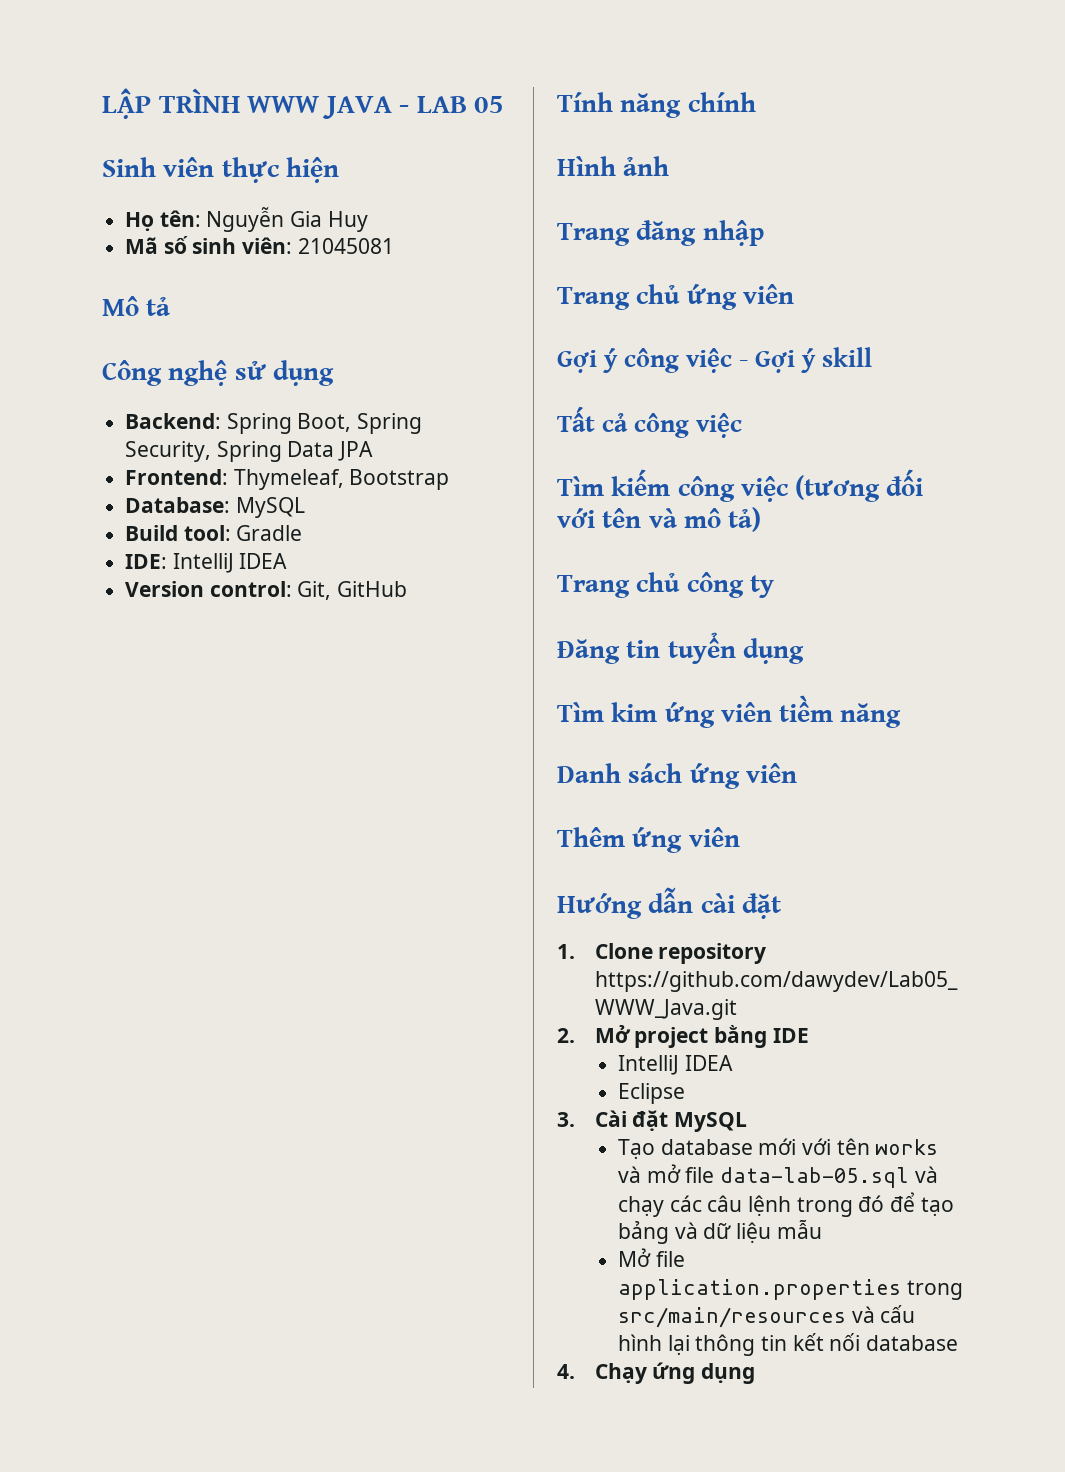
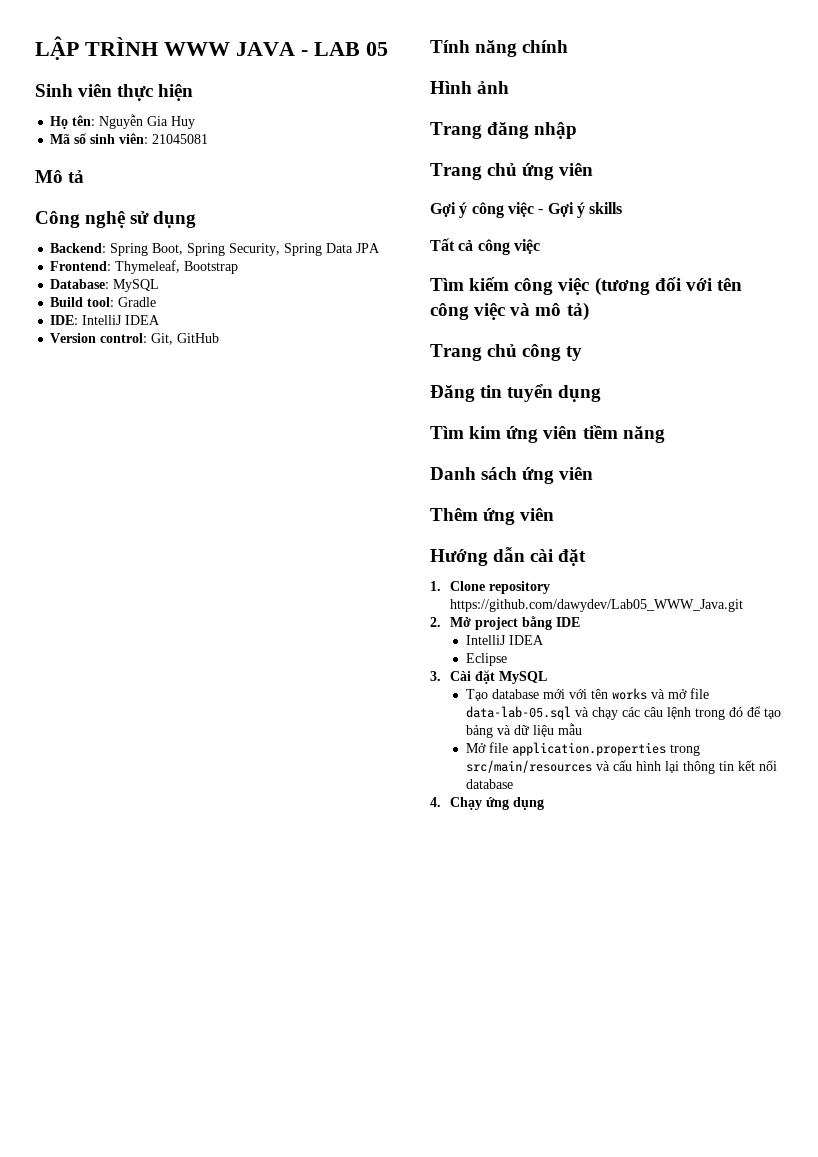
- Gợi ý công việc - Gợi ý skill
+ Gợi ý công việc - Gợi ý skills
- Tìm kiếm công việc (tương đối với tên và mô tả)
+ Tìm kiếm công việc (tương đối với tên công việc và mô tả)

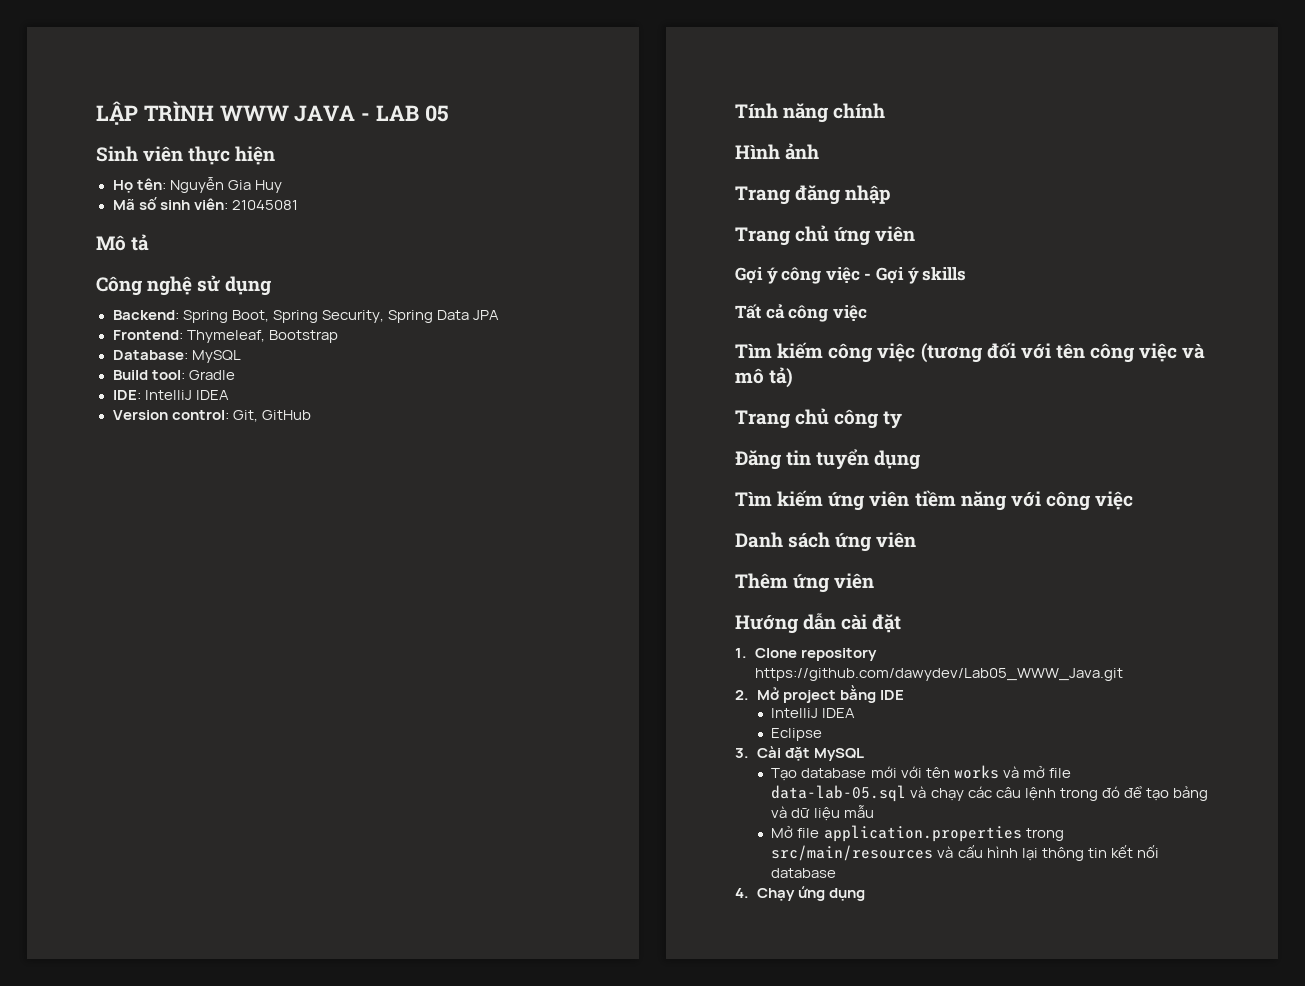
- Tìm kim ứng viên tiềm năng
+ Tìm kiếm ứng viên tiềm năng với công việc

